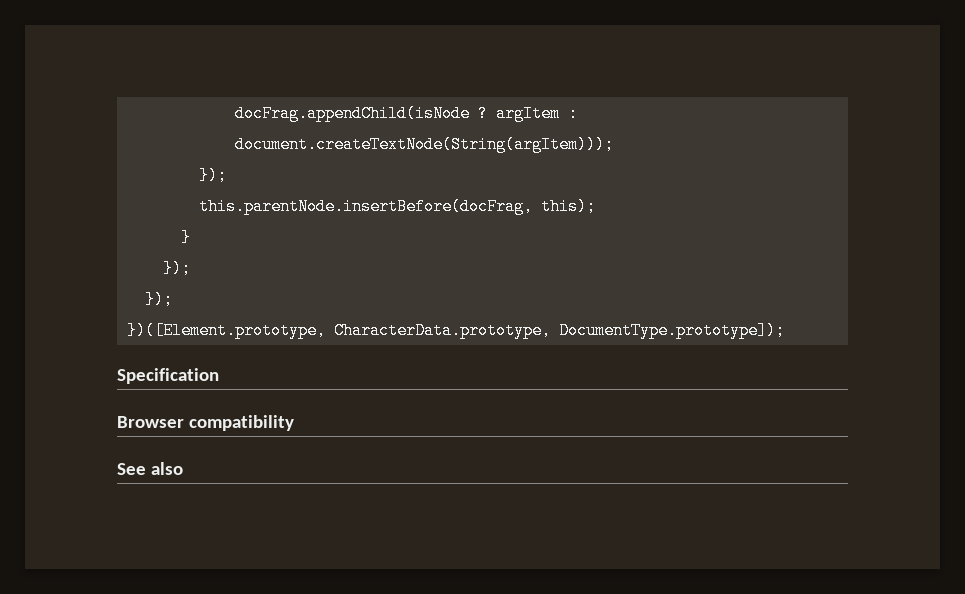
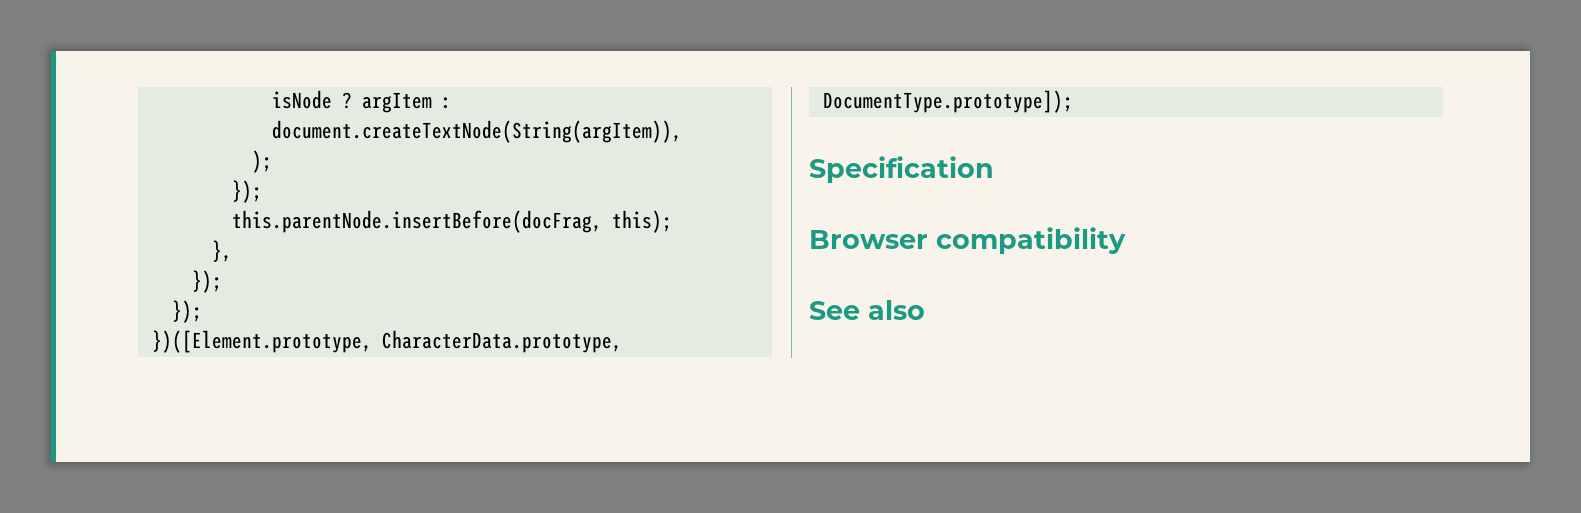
- docFrag.appendChild(isNode ? argItem : document.createTextNode(String(argItem)));
+ isNode ? argItem : document.createTextNode(String(argItem)),
+ );
- }
+ },

